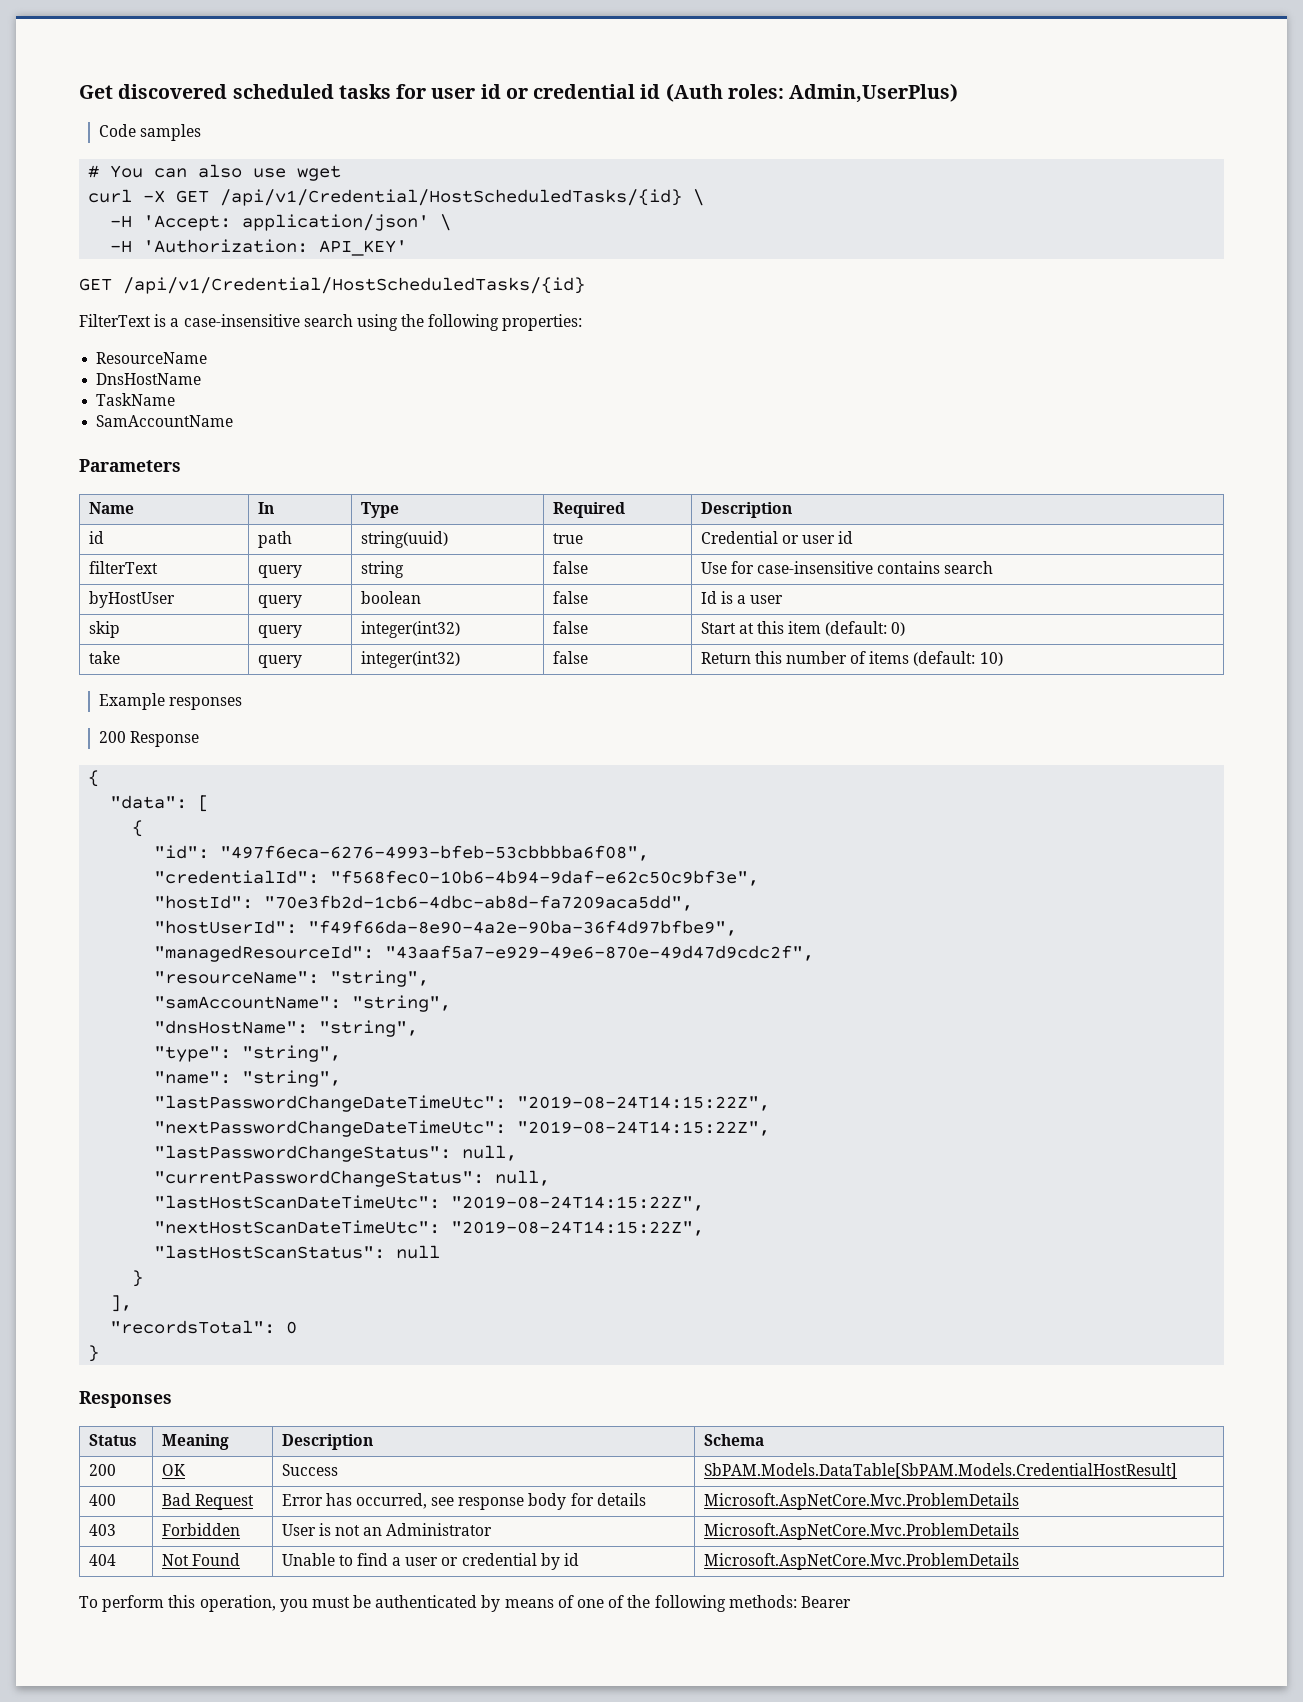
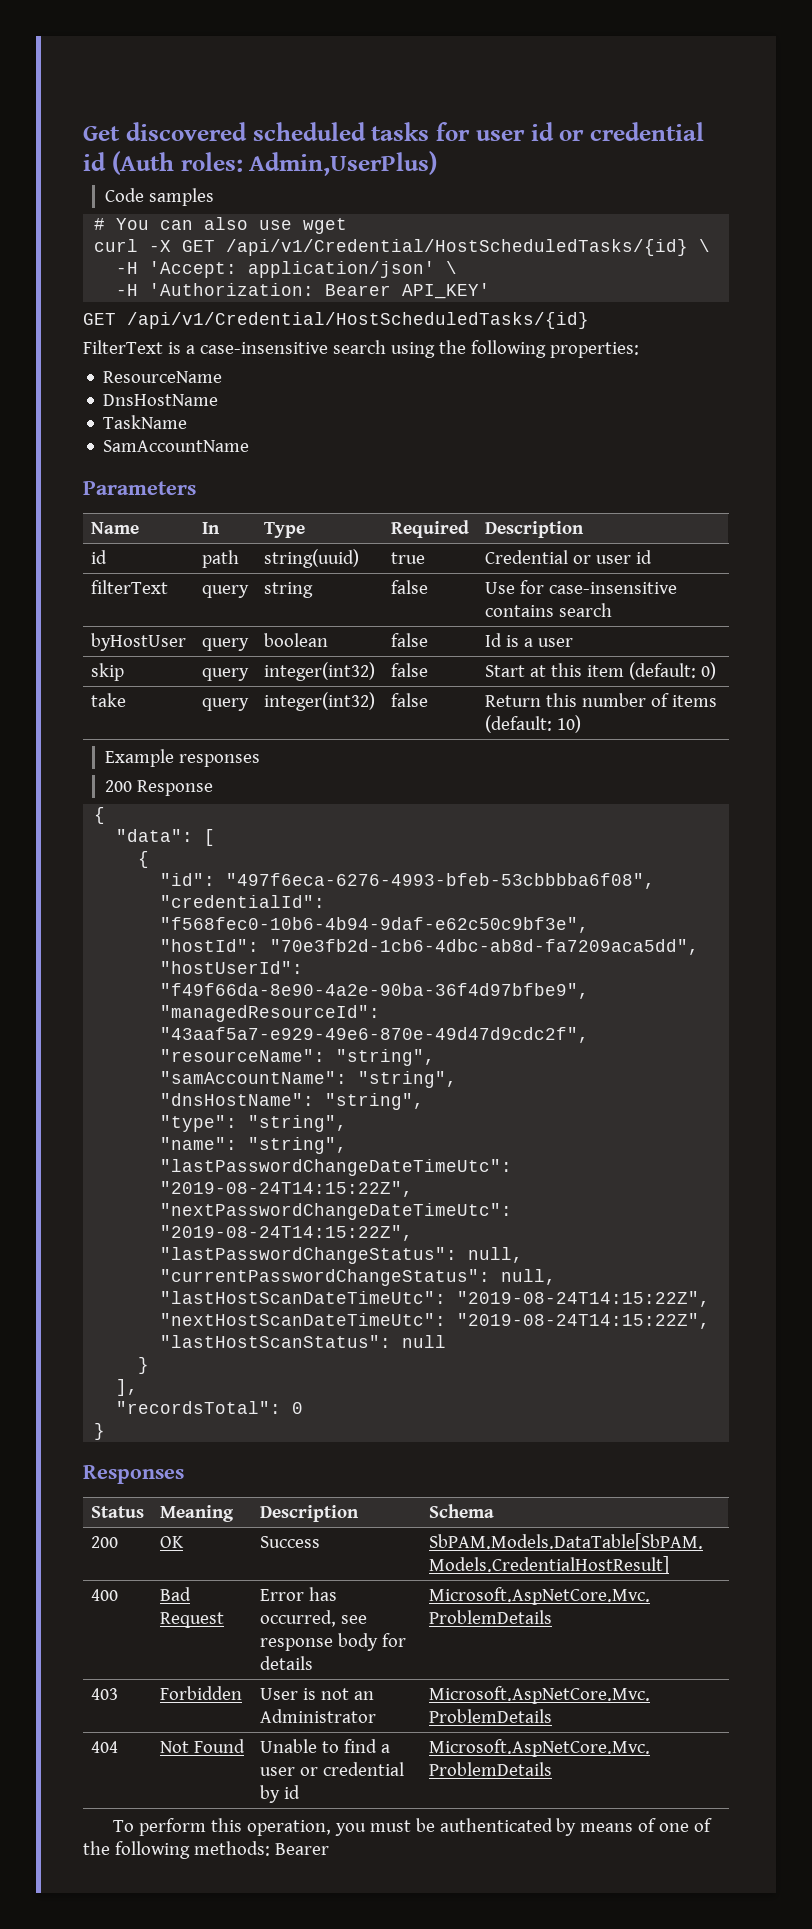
- -H 'Authorization: API_KEY'
+ -H 'Authorization: Bearer API_KEY'

